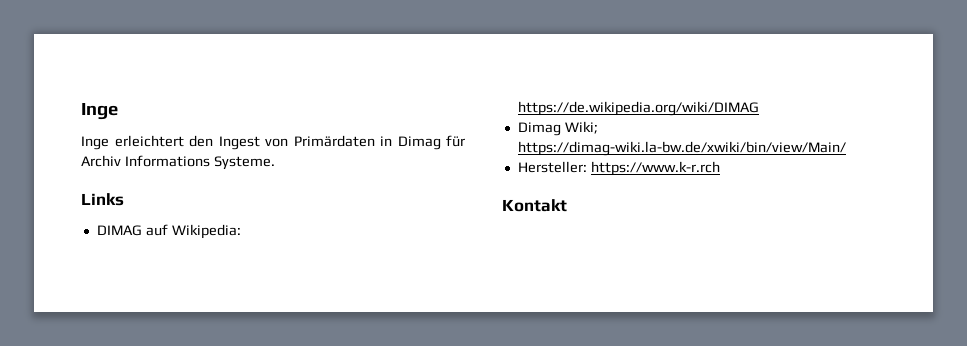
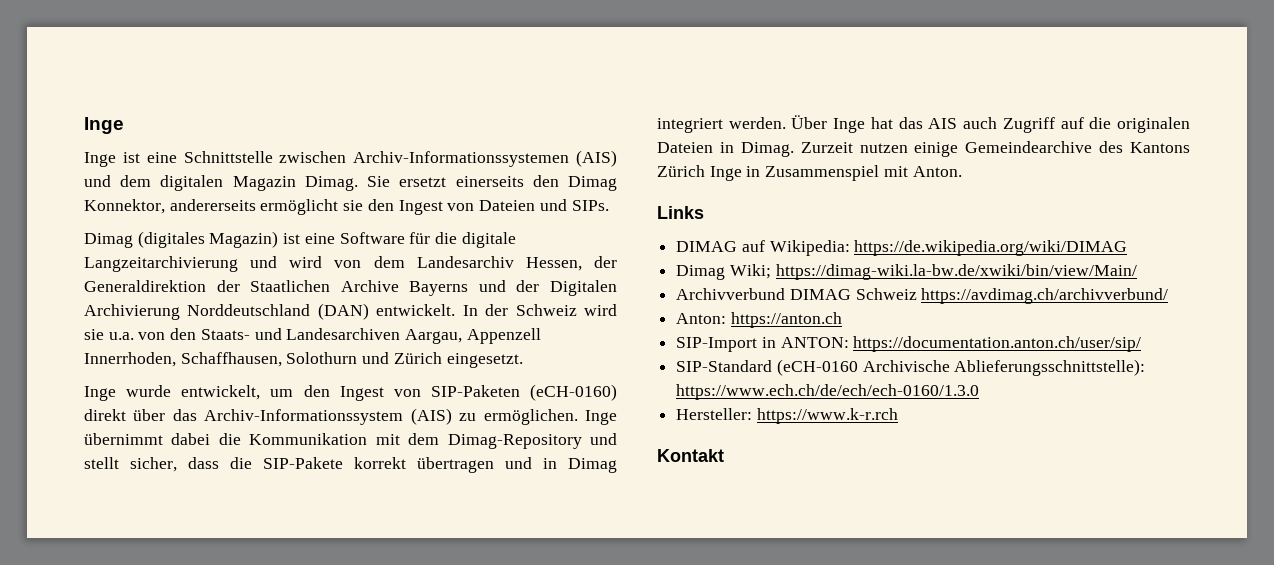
- Inge erleichtert den Ingest von Primärdaten in Dimag für Archiv Informations Systeme.
+ Inge ist eine Schnittstelle zwischen Archiv-Informationssystemen (AIS) und dem digitalen Magazin Dimag. Sie ersetzt einerseits den Dimag Konnektor, andererseits ermöglicht sie den Ingest von Dateien und SIPs.
+ Dimag (digitales Magazin) ist eine Software für die digitale Langzeitarchivierung und wird von dem Landesarchiv Hessen, der Generaldirektion der Staatlichen Archive Bayerns und der Digitalen Archivierung Norddeutschland (DAN) entwickelt. In der Schweiz wird sie u.a. von den Staats- und Landesarchiven Aargau, Appenzell Innerrhoden, Schaffhausen, Solothurn und Zürich eingesetzt.
+ Inge wurde entwickelt, um den Ingest von SIP-Paketen (eCH-0160) direkt über das Archiv-Informationssystem (AIS) zu ermöglichen. Inge übernimmt dabei die Kommunikation mit dem Dimag-Repository und stellt sicher, dass die SIP-Pakete korrekt übertragen und in Dimag integriert werden. Über Inge hat das AIS auch Zugriff auf die originalen Dateien in Dimag. Zurzeit nutzen einige Gemeindearchive des Kantons Zürich Inge in Zusammenspiel mit Anton.
+ Archivverbund DIMAG Schweiz https://avdimag.ch/archivverbund/
+ Anton: https://anton.ch
+ SIP-Import in ANTON: https://documentation.anton.ch/user/sip/
+ SIP-Standard (eCH-0160 Archivische Ablieferungsschnittstelle): https://www.ech.ch/de/ech/ech-0160/1.3.0

